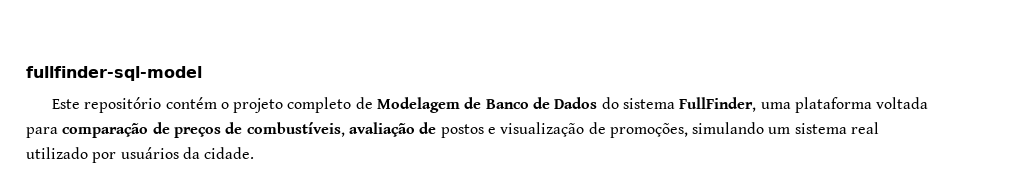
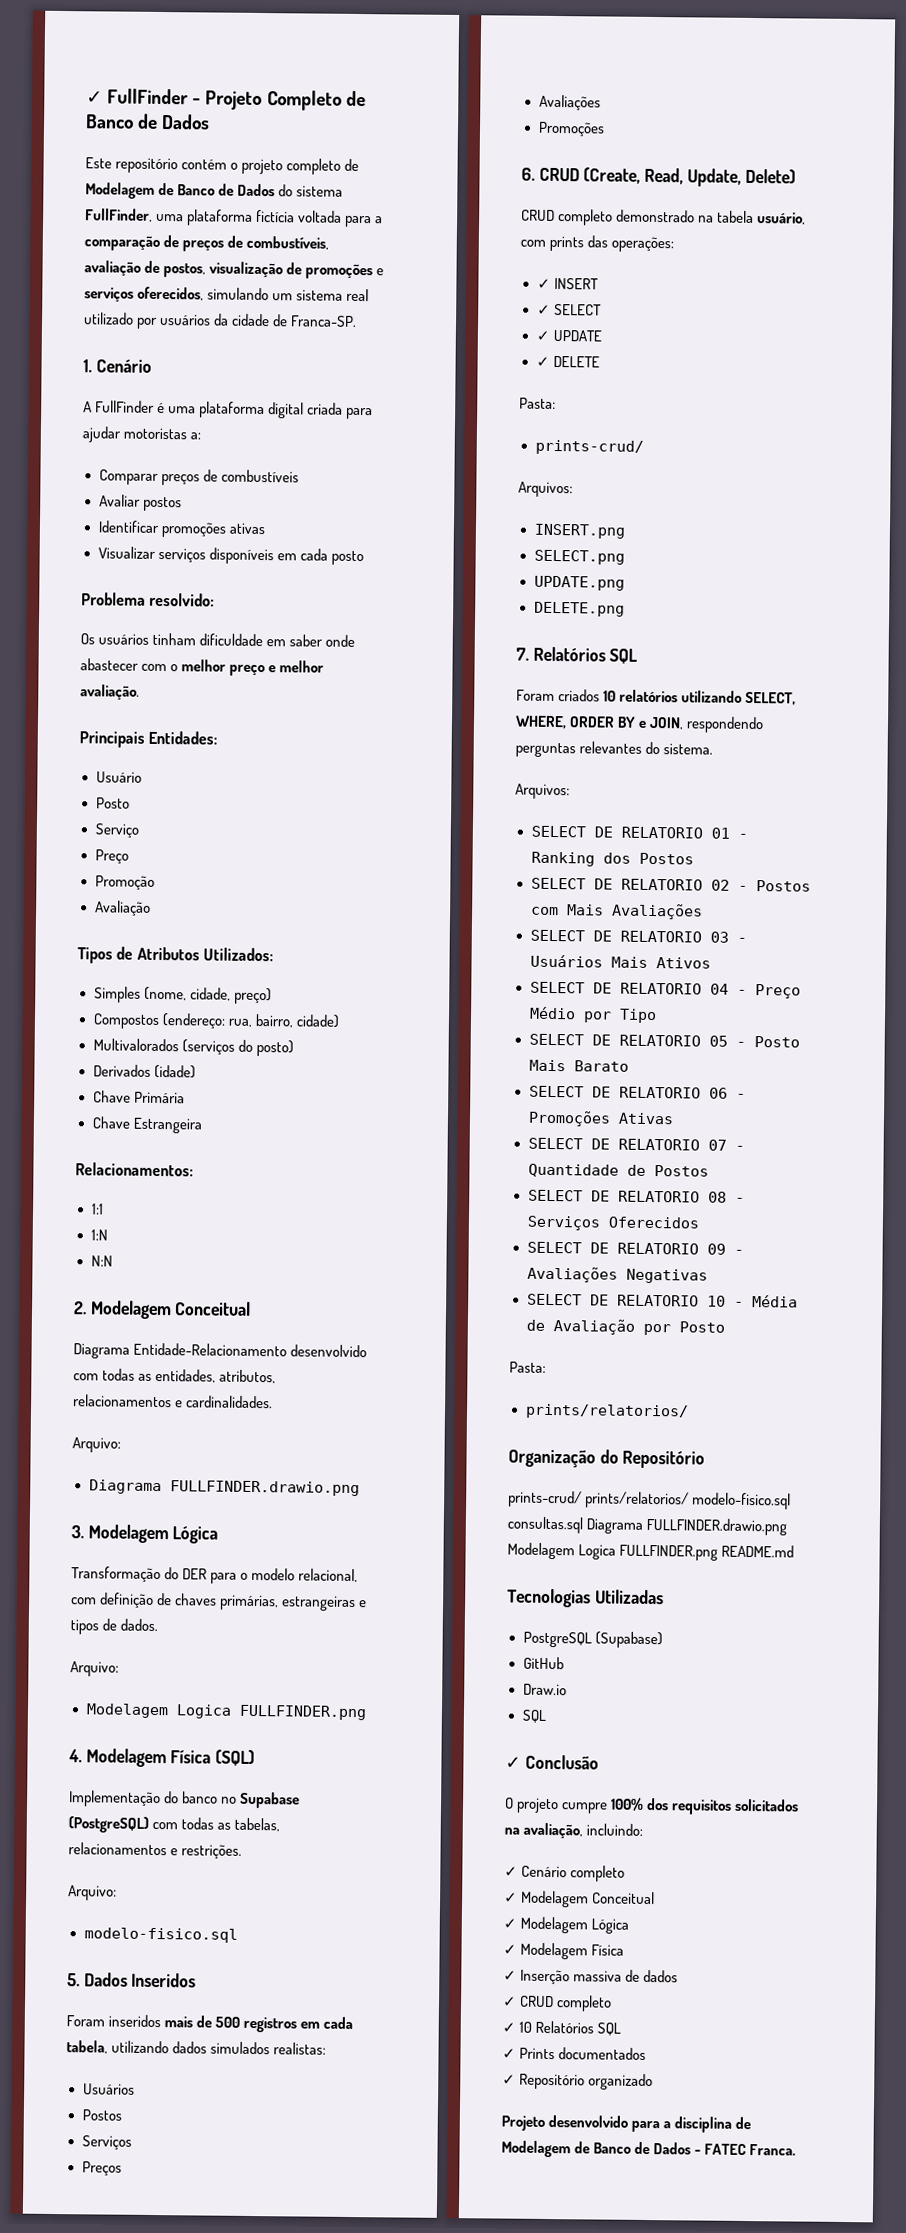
- fullfinder-sql-model
+ ✓ FullFinder - Projeto Completo de Banco de Dados
- Este repositório contém o projeto completo de Modelagem de Banco de Dados do sistema FullFinder, uma plataforma voltada para comparação de preços de combustíveis, avaliação de postos e visualização de promoções, simulando um sistema real utilizado por usuários da cidade.
+ Este repositório contém o projeto completo de Modelagem de Banco de Dados do sistema FullFinder, uma plataforma fictícia voltada para a comparação de preços de combustíveis, avaliação de postos, visualização de promoções e serviços oferecidos, simulando um sistema real utilizado por usuários da cidade de Franca-SP.
+ 1. Cenário
+ A FullFinder é uma plataforma digital criada para ajudar motoristas a:
+ Comparar preços de combustíveis
+ Avaliar postos
+ Identificar promoções ativas
+ Visualizar serviços disponíveis em cada posto
+ Problema resolvido:
+ Os usuários tinham dificuldade em saber onde abastecer com o melhor preço e melhor avaliação.
+ Principais Entidades:
+ Usuário
+ Posto
+ Serviço
+ Preço
+ Promoção
+ Avaliação
+ Tipos de Atributos Utilizados:
+ Simples (nome, cidade, preço)
+ Compostos (endereço: rua, bairro, cidade)
+ Multivalorados (serviços do posto)
+ Derivados (idade)
+ Chave Primária
+ Chave Estrangeira
+ Relacionamentos:
+ 1:1
+ 1:N
+ N:N
+ 2. Modelagem Conceitual
+ Diagrama Entidade-Relacionamento desenvolvido com todas as entidades, atributos, relacionamentos e cardinalidades.
+ Arquivo:
+ Diagrama FULLFINDER.drawio.png
+ 3. Modelagem Lógica
+ Transformação do DER para o modelo relacional, com definição de chaves primárias, estrangeiras e tipos de dados.
+ Arquivo:
+ Modelagem Logica FULLFINDER.png
+ 4. Modelagem Física (SQL)
+ Implementação do banco no Supabase (PostgreSQL) com todas as tabelas, relacionamentos e restrições.
+ Arquivo:
+ modelo-fisico.sql
+ 5. Dados Inseridos
+ Foram inseridos mais de 500 registros em cada tabela, utilizando dados simulados realistas:
+ Usuários
+ Postos
+ Serviços
+ Preços
+ Avaliações
+ Promoções
+ 6. CRUD (Create, Read, Update, Delete)
+ CRUD completo demonstrado na tabela usuário, com prints das operações:
+ ✓ INSERT
+ ✓ SELECT
+ ✓ UPDATE
+ ✓ DELETE
+ Pasta:
+ prints-crud/
+ Arquivos:
+ INSERT.png
+ SELECT.png
+ UPDATE.png
+ DELETE.png
+ 7. Relatórios SQL
+ Foram criados 10 relatórios utilizando SELECT, WHERE, ORDER BY e JOIN, respondendo perguntas relevantes do sistema.
+ Arquivos:
+ SELECT DE RELATORIO 01 - Ranking dos Postos
+ SELECT DE RELATORIO 02 - Postos com Mais Avaliações
+ SELECT DE RELATORIO 03 - Usuários Mais Ativos
+ SELECT DE RELATORIO 04 - Preço Médio por Tipo
+ SELECT DE RELATORIO 05 - Posto Mais Barato
+ SELECT DE RELATORIO 06 - Promoções Ativas
+ SELECT DE RELATORIO 07 - Quantidade de Postos
+ SELECT DE RELATORIO 08 - Serviços Oferecidos
+ SELECT DE RELATORIO 09 - Avaliações Negativas
+ SELECT DE RELATORIO 10 - Média de Avaliação por Posto
+ Pasta:
+ prints/relatorios/
+ Organização do Repositório
+ prints-crud/ prints/relatorios/ modelo-fisico.sql consultas.sql Diagrama FULLFINDER.drawio.png Modelagem Logica FULLFINDER.png README.md
+ Tecnologias Utilizadas
+ PostgreSQL (Supabase)
+ GitHub
+ Draw.io
+ SQL
+ ✓ Conclusão
+ O projeto cumpre 100% dos requisitos solicitados na avaliação, incluindo:
+ ✓ Cenário completo
+ ✓ Modelagem Conceitual
+ ✓ Modelagem Lógica
+ ✓ Modelagem Física
+ ✓ Inserção massiva de dados
+ ✓ CRUD completo
+ ✓ 10 Relatórios SQL
+ ✓ Prints documentados
+ ✓ Repositório organizado
+ Projeto desenvolvido para a disciplina de Modelagem de Banco de Dados - FATEC Franca.

